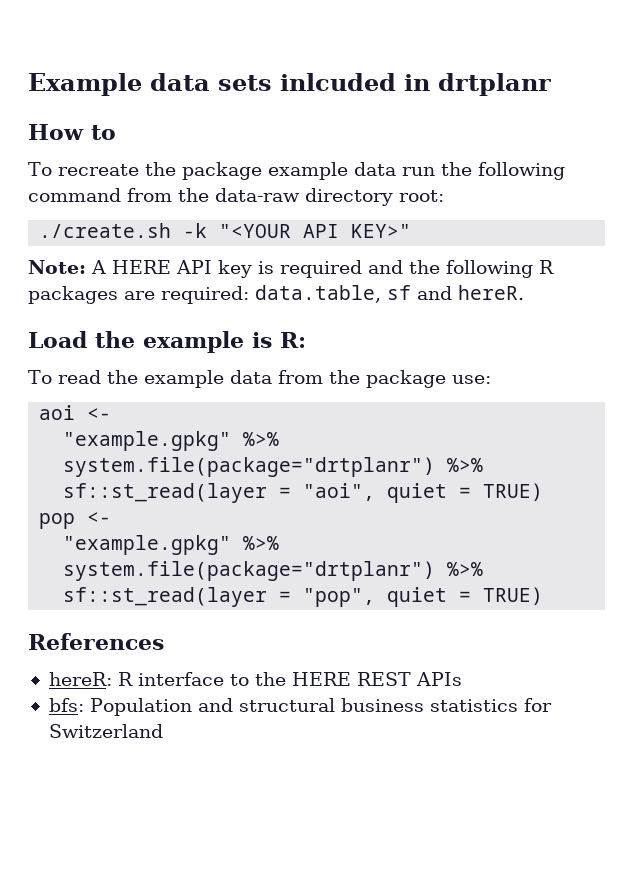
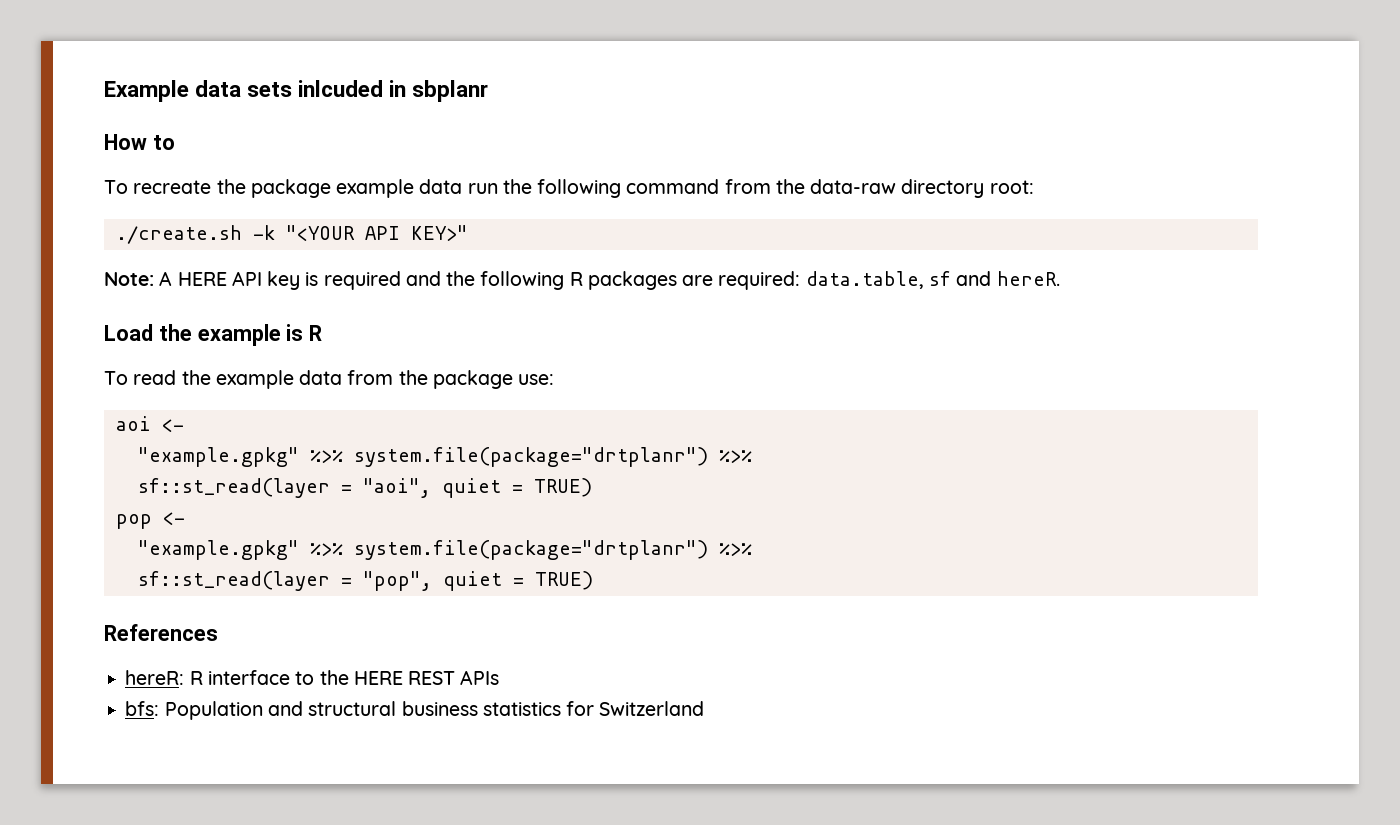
- Example data sets inlcuded in drtplanr
+ Example data sets inlcuded in sbplanr
- Load the example is R:
+ Load the example is R

